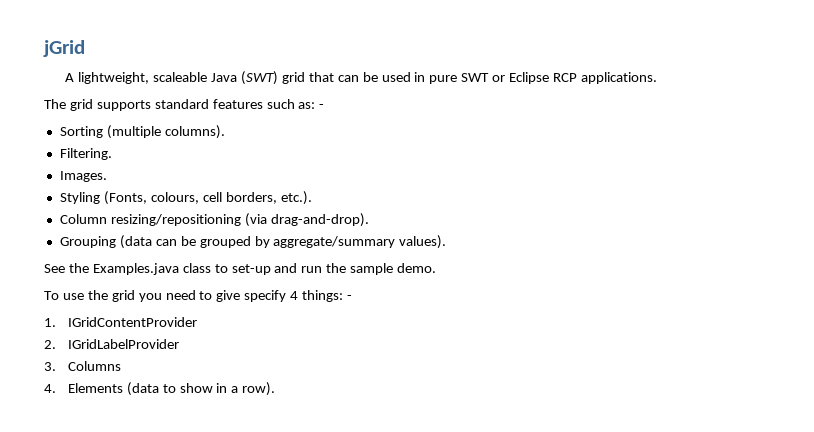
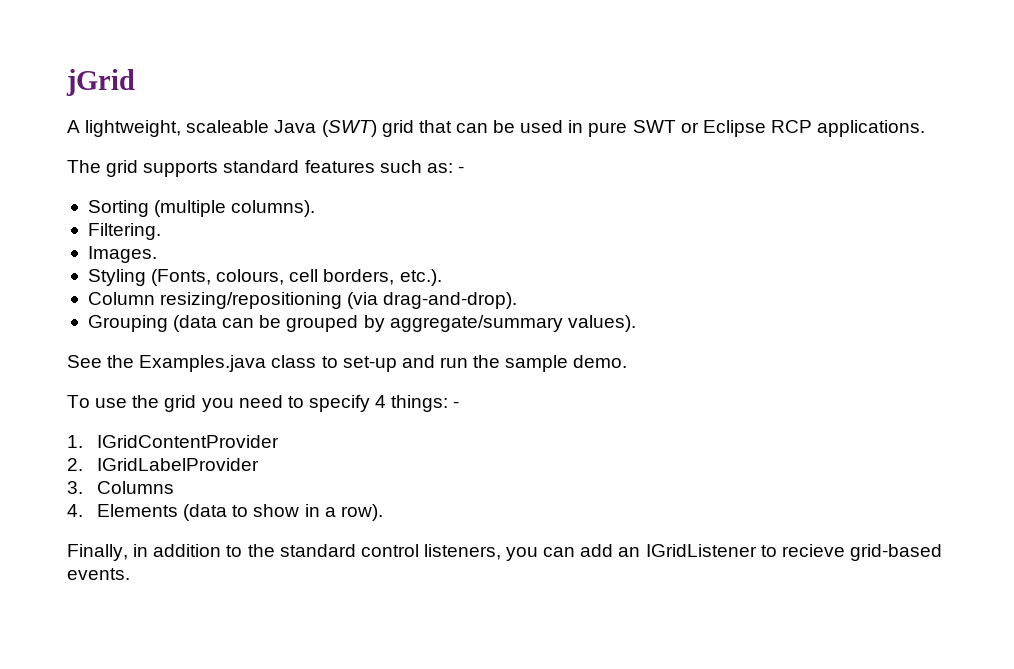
- To use the grid you need to give specify 4 things: -
+ To use the grid you need to specify 4 things: -
+ Finally, in addition to the standard control listeners, you can add an IGridListener to recieve grid-based events.

